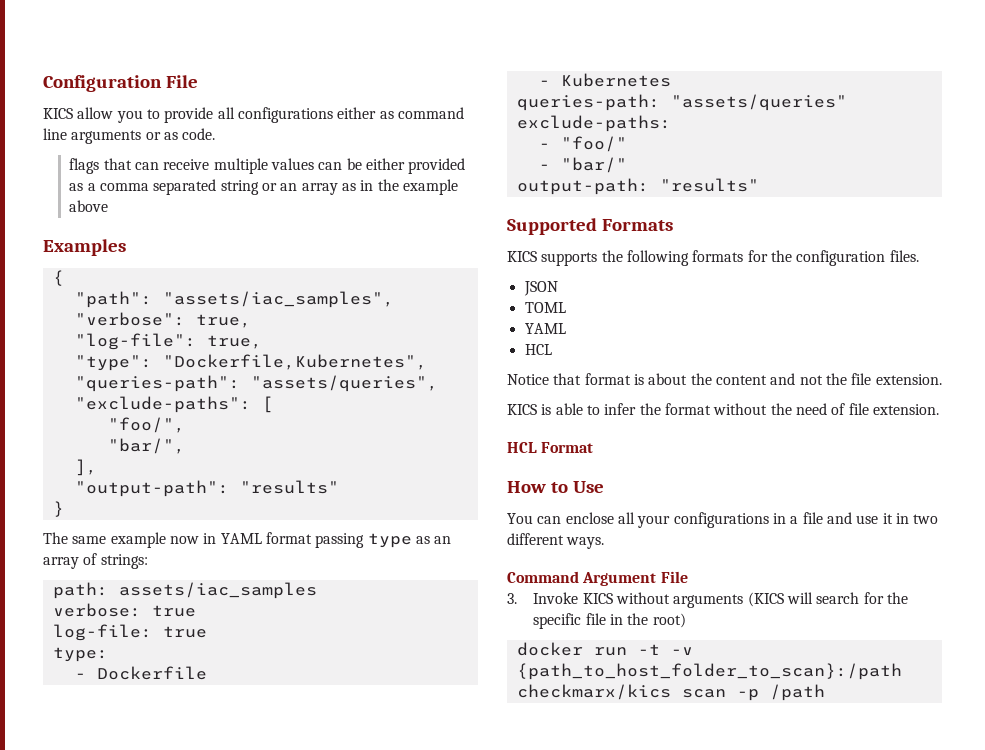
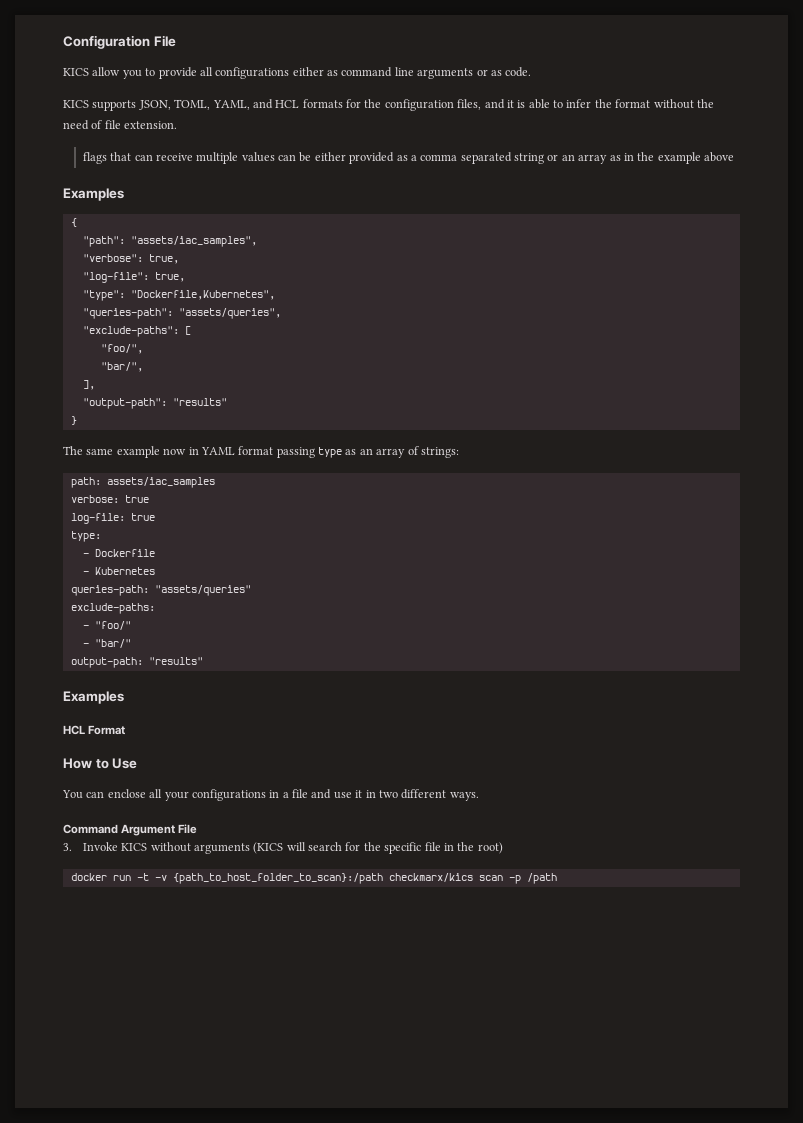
+ KICS supports JSON, TOML, YAML, and HCL formats for the configuration files, and it is able to infer the format without the need of file extension.
  output-path: "results"
- Supported Formats
- KICS supports the following formats for the configuration files.
- JSON
- TOML
- YAML
- HCL
- Notice that format is about the content and not the file extension.
- KICS is able to infer the format without the need of file extension.
+ Examples

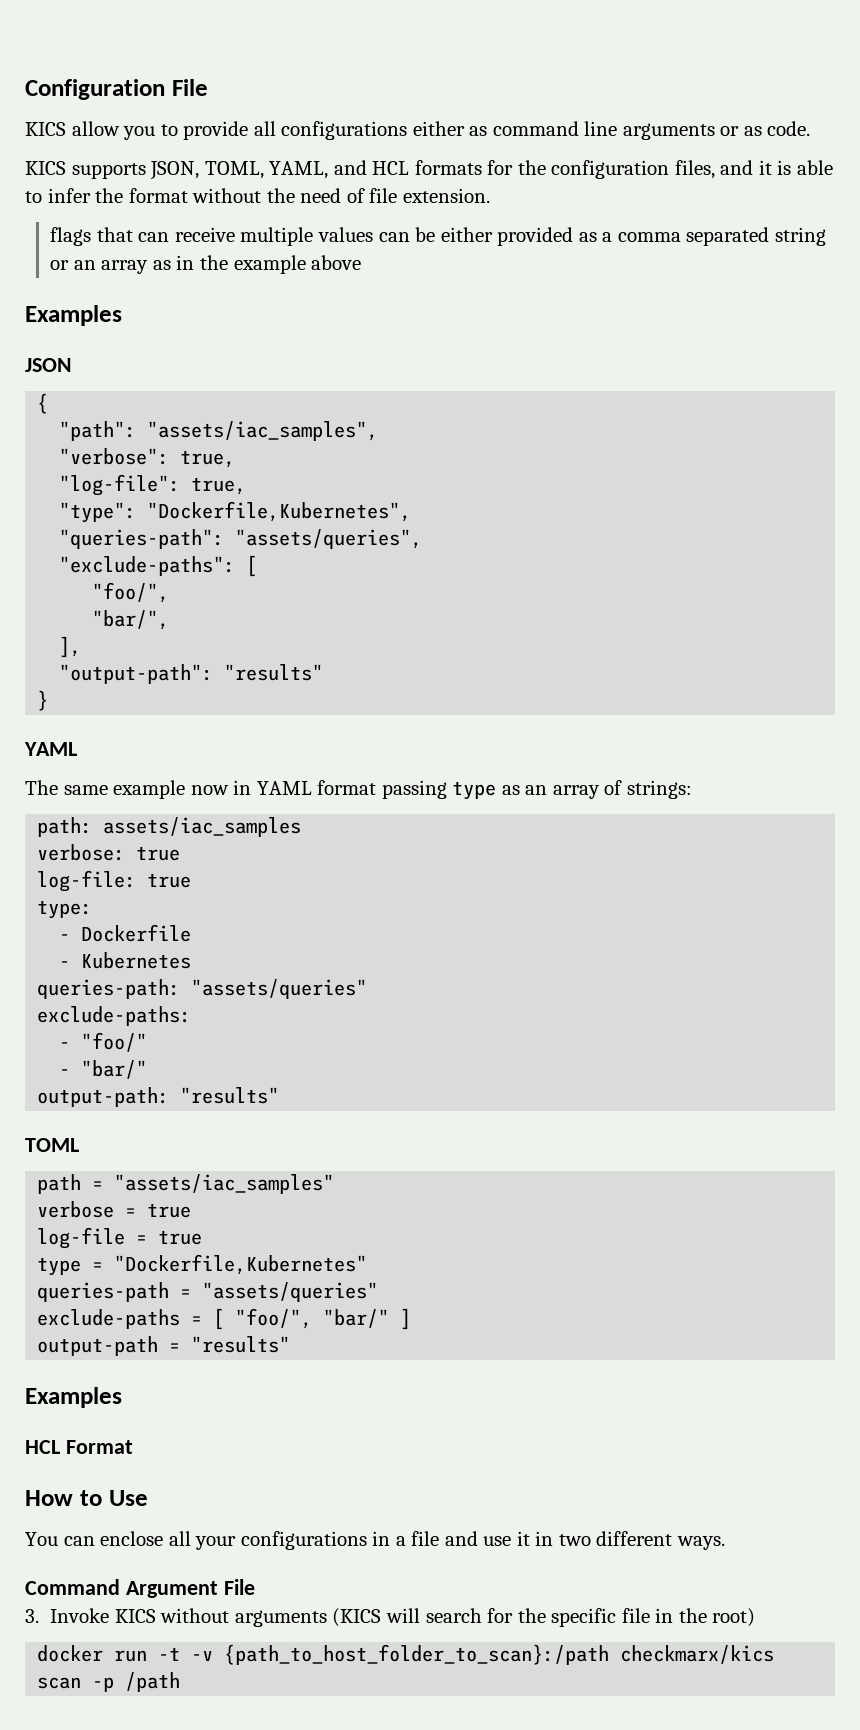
+ JSON
  }
+ YAML
+ TOML
+ path = "assets/iac_samples"
+ verbose = true
+ log-file = true
+ type = "Dockerfile,Kubernetes"
+ queries-path = "assets/queries"
+ exclude-paths = [ "foo/", "bar/" ]
+ output-path = "results"

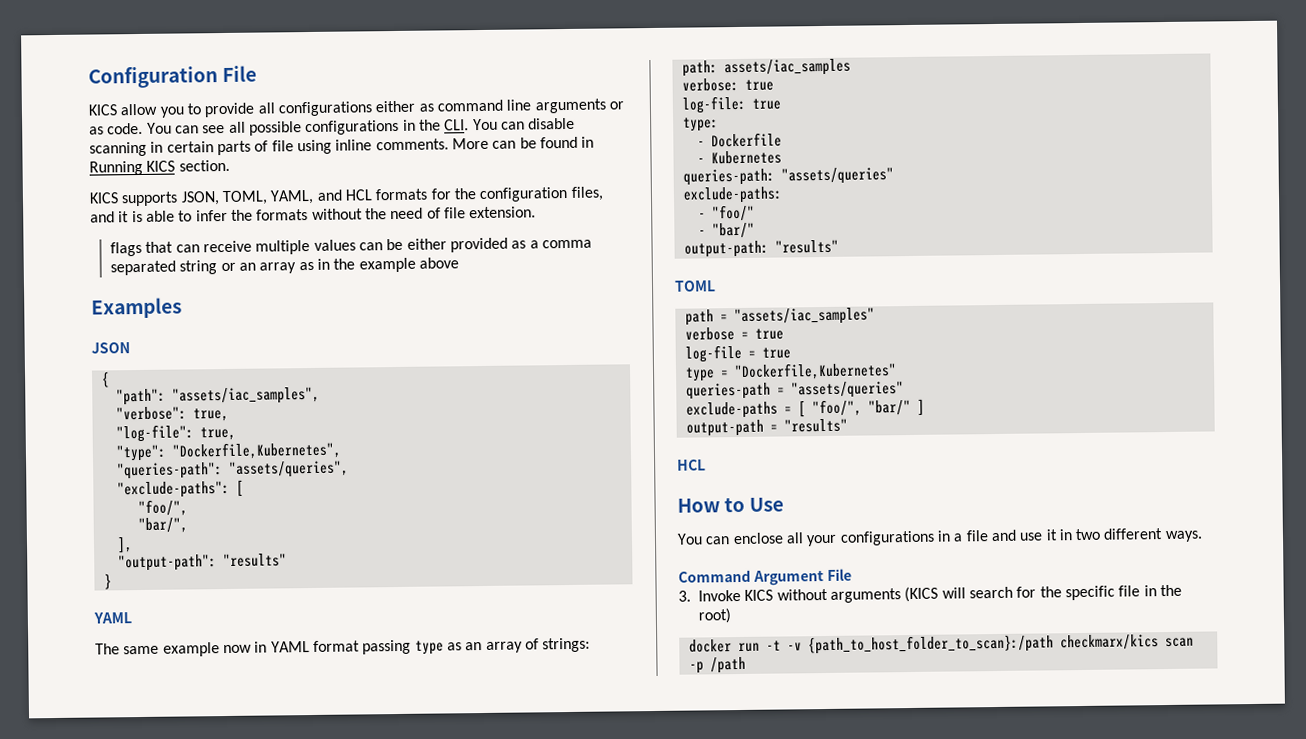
+ You can see all possible configurations in the CLI. You can disable scanning in certain parts of file using inline comments. More can be found in Running KICS section.
- KICS supports JSON, TOML, YAML, and HCL formats for the configuration files, and it is able to infer the format without the need of file extension.
+ KICS supports JSON, TOML, YAML, and HCL formats for the configuration files, and it is able to infer the formats without the need of file extension.
  output-path = "results"
- Examples
- HCL Format
+ HCL

